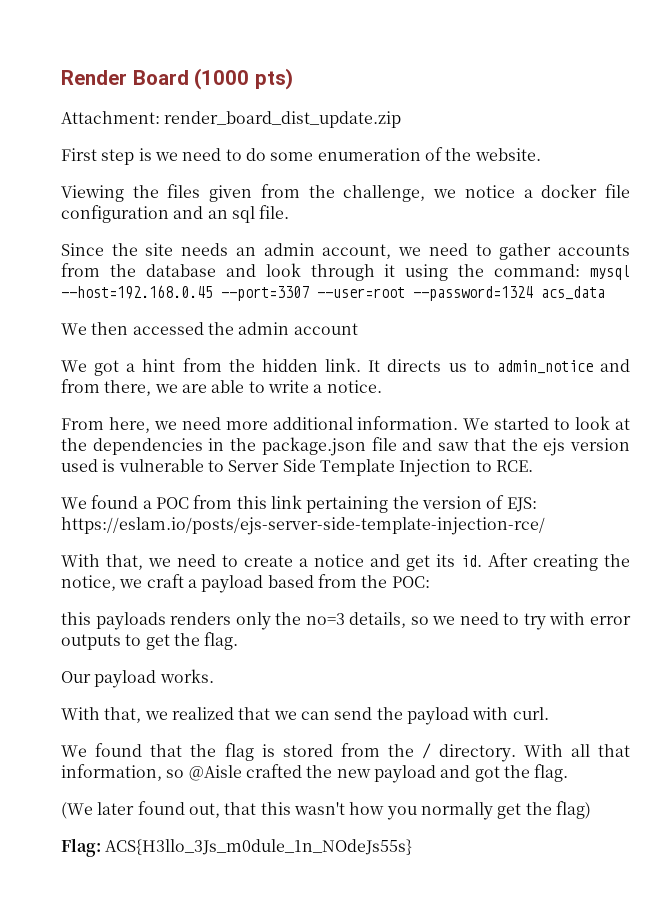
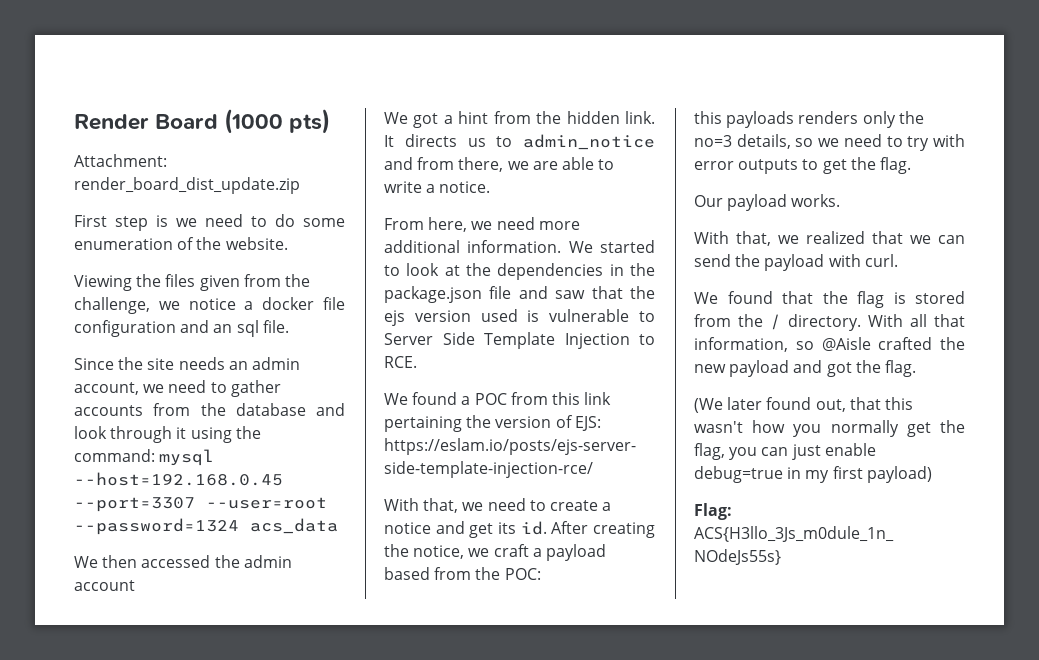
- (We later found out, that this wasn't how you normally get the flag)
+ (We later found out, that this wasn't how you normally get the flag, you can just enable debug=true in my first payload)

